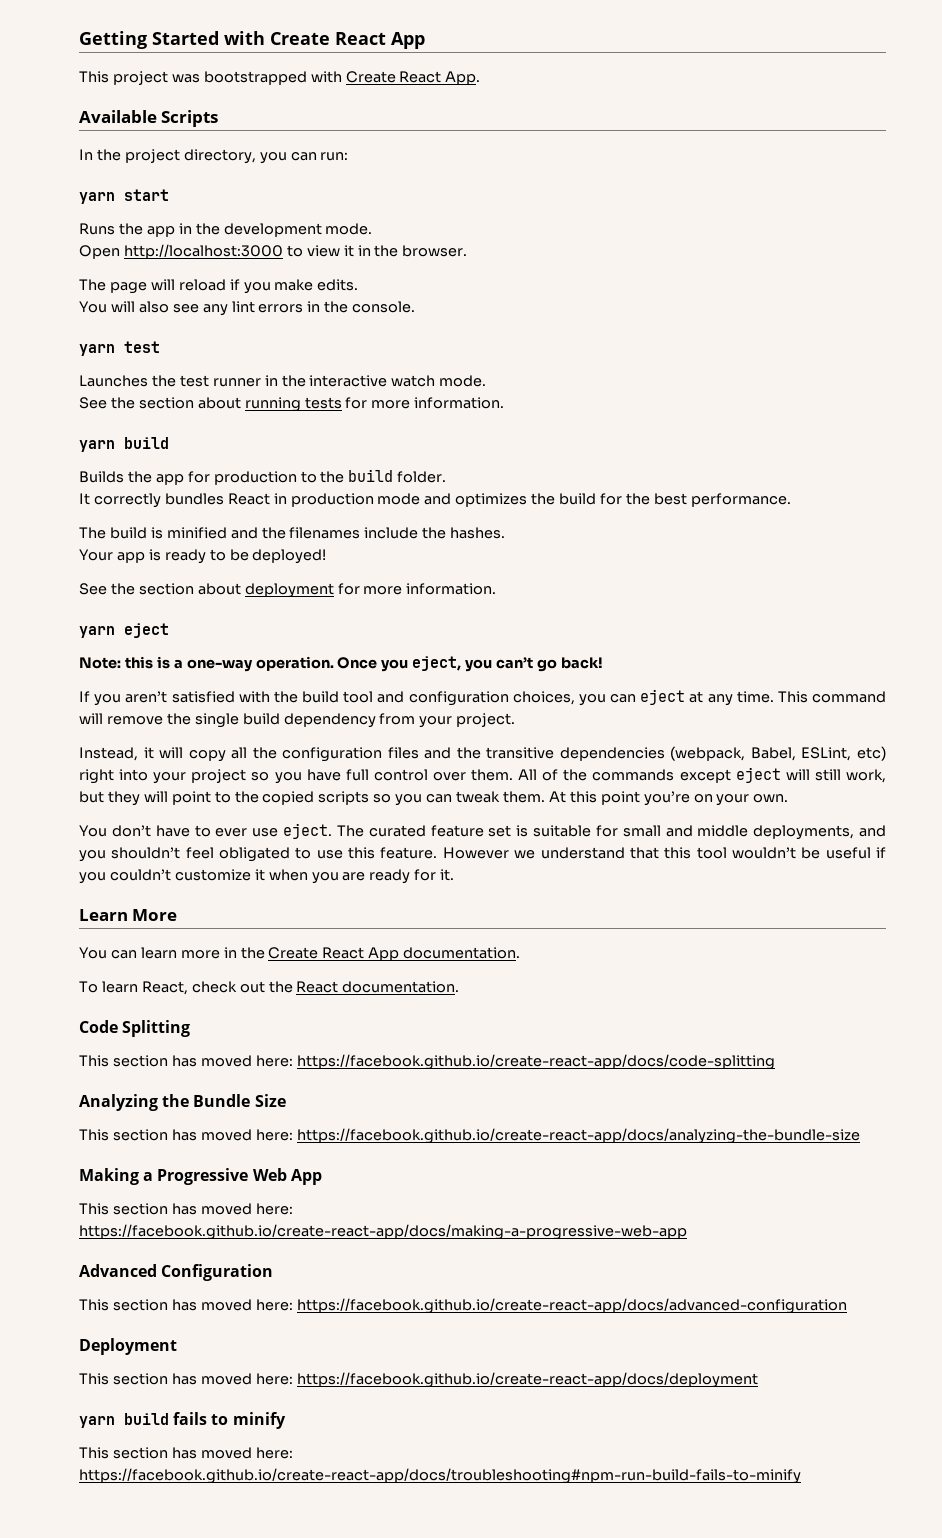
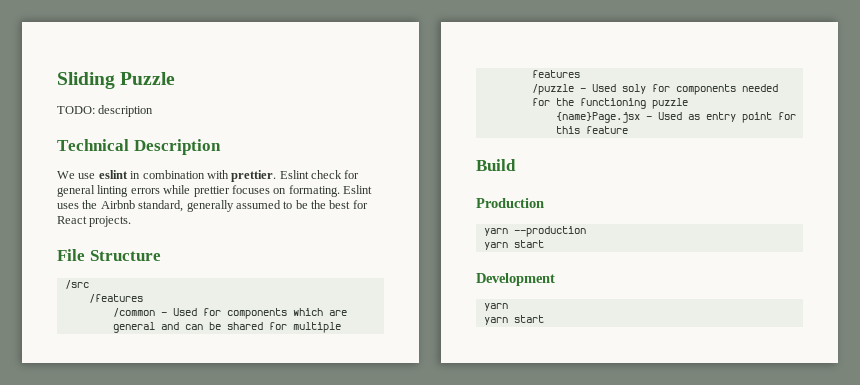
- Getting Started with Create React App
- This project was bootstrapped with Create React App.
- Available Scripts
- In the project directory, you can run:
+ Sliding Puzzle
+ TODO: description
+ Technical Description
+ We use eslint in combination with prettier. Eslint check for general linting errors while prettier focuses on formating. Eslint uses the Airbnb standard, generally assumed to be the best for React projects.
+ File Structure
+ /src
+ /features
+ /common - Used for components which are general and can be shared for multiple features
+ /puzzle - Used soly for components needed for the functioning puzzle
+ {name}Page.jsx - Used as entry point for this feature
+ Build
+ Production
+ yarn --production
  yarn start
- Runs the app in the development mode.
- Open http://localhost:3000 to view it in the browser.
- The page will reload if you make edits.
- You will also see any lint errors in the console.
- yarn test
- Launches the test runner in the interactive watch mode.
- See the section about running tests for more information.
- yarn build
- Builds the app for production to the build folder.
- It correctly bundles React in production mode and optimizes the build for the best performance.
- The build is minified and the filenames include the hashes.
- Your app is ready to be deployed!
- See the section about deployment for more information.
- yarn eject
- Note: this is a one-way operation. Once you eject, you can’t go back!
- If you aren’t satisfied with the build tool and configuration choices, you can eject at any time. This command will remove the single build dependency from your project.
- Instead, it will copy all the configuration files and the transitive dependencies (webpack, Babel, ESLint, etc) right into your project so you have full control over them. All of the commands except eject will still work, but they will point to the copied scripts so you can tweak them. At this point you’re on your own.
- You don’t have to ever use eject. The curated feature set is suitable for small and middle deployments, and you shouldn’t feel obligated to use this feature. However we understand that this tool wouldn’t be useful if you couldn’t customize it when you are ready for it.
- Learn More
- You can learn more in the Create React App documentation.
- To learn React, check out the React documentation.
- Code Splitting
- This section has moved here: https://facebook.github.io/create-react-app/docs/code-splitting
- Analyzing the Bundle Size
- This section has moved here: https://facebook.github.io/create-react-app/docs/analyzing-the-bundle-size
- Making a Progressive Web App
- This section has moved here: https://facebook.github.io/create-react-app/docs/making-a-progressive-web-app
- Advanced Configuration
- This section has moved here: https://facebook.github.io/create-react-app/docs/advanced-configuration
- Deployment
- This section has moved here: https://facebook.github.io/create-react-app/docs/deployment
- yarn build fails to minify
- This section has moved here: https://facebook.github.io/create-react-app/docs/troubleshooting#npm-run-build-fails-to-minify
+ Development
+ yarn
+ yarn start

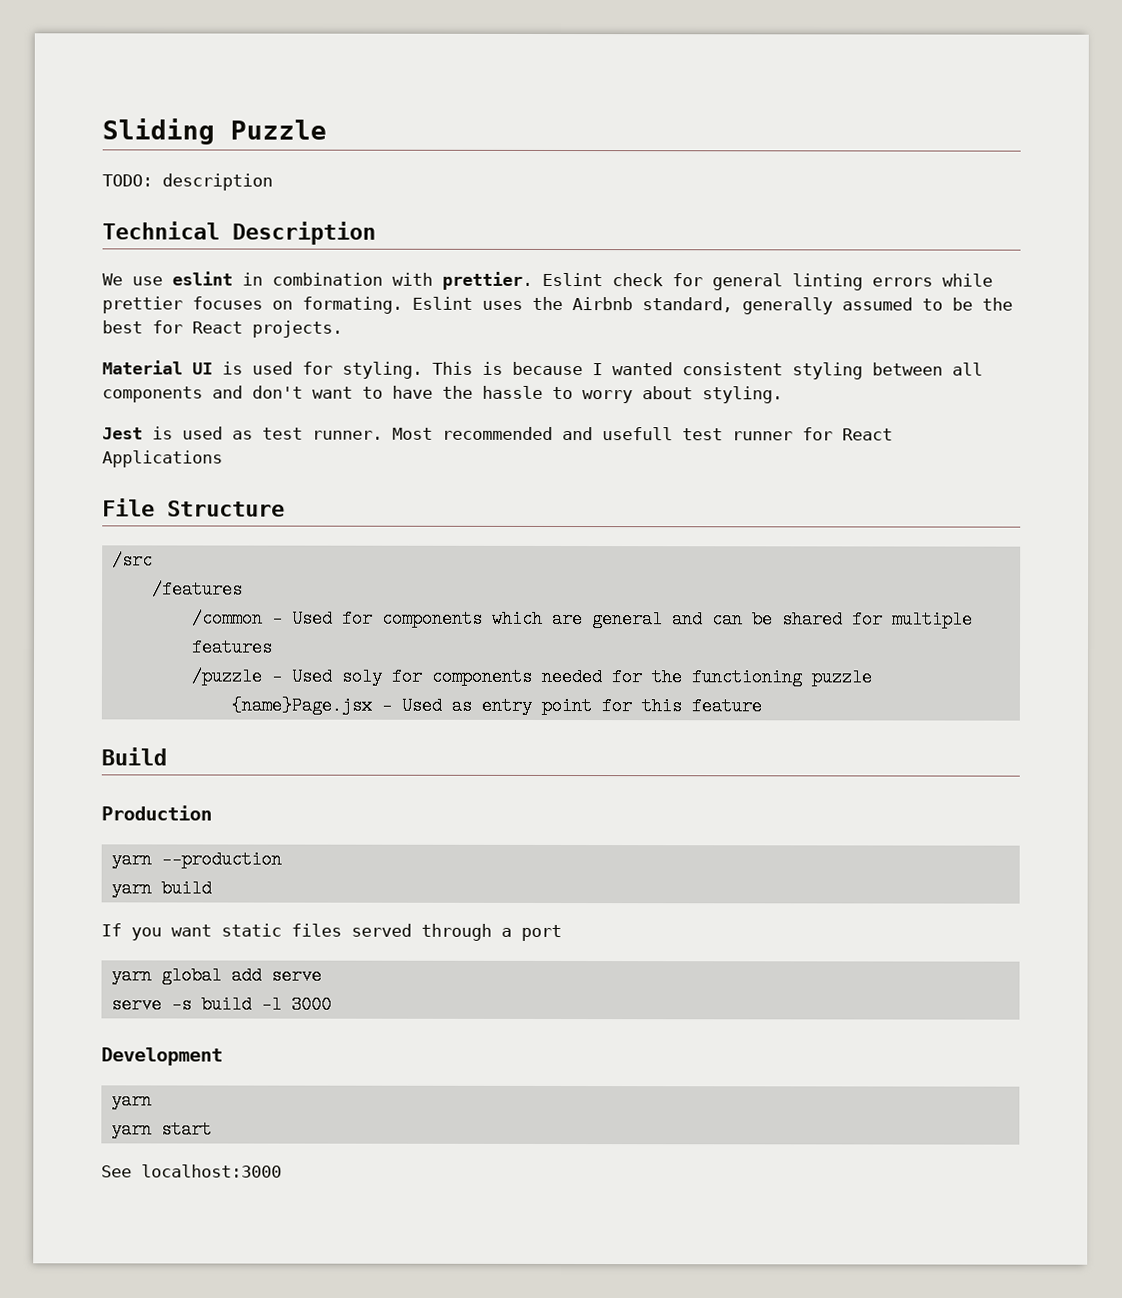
+ Material UI is used for styling. This is because I wanted consistent styling between all components and don't want to have the hassle to worry about styling.
+ Jest is used as test runner. Most recommended and usefull test runner for React Applications
  yarn --production
- yarn start
+ yarn build
+ If you want static files served through a port
+ yarn global add serve
+ serve -s build -l 3000
+ See localhost:3000

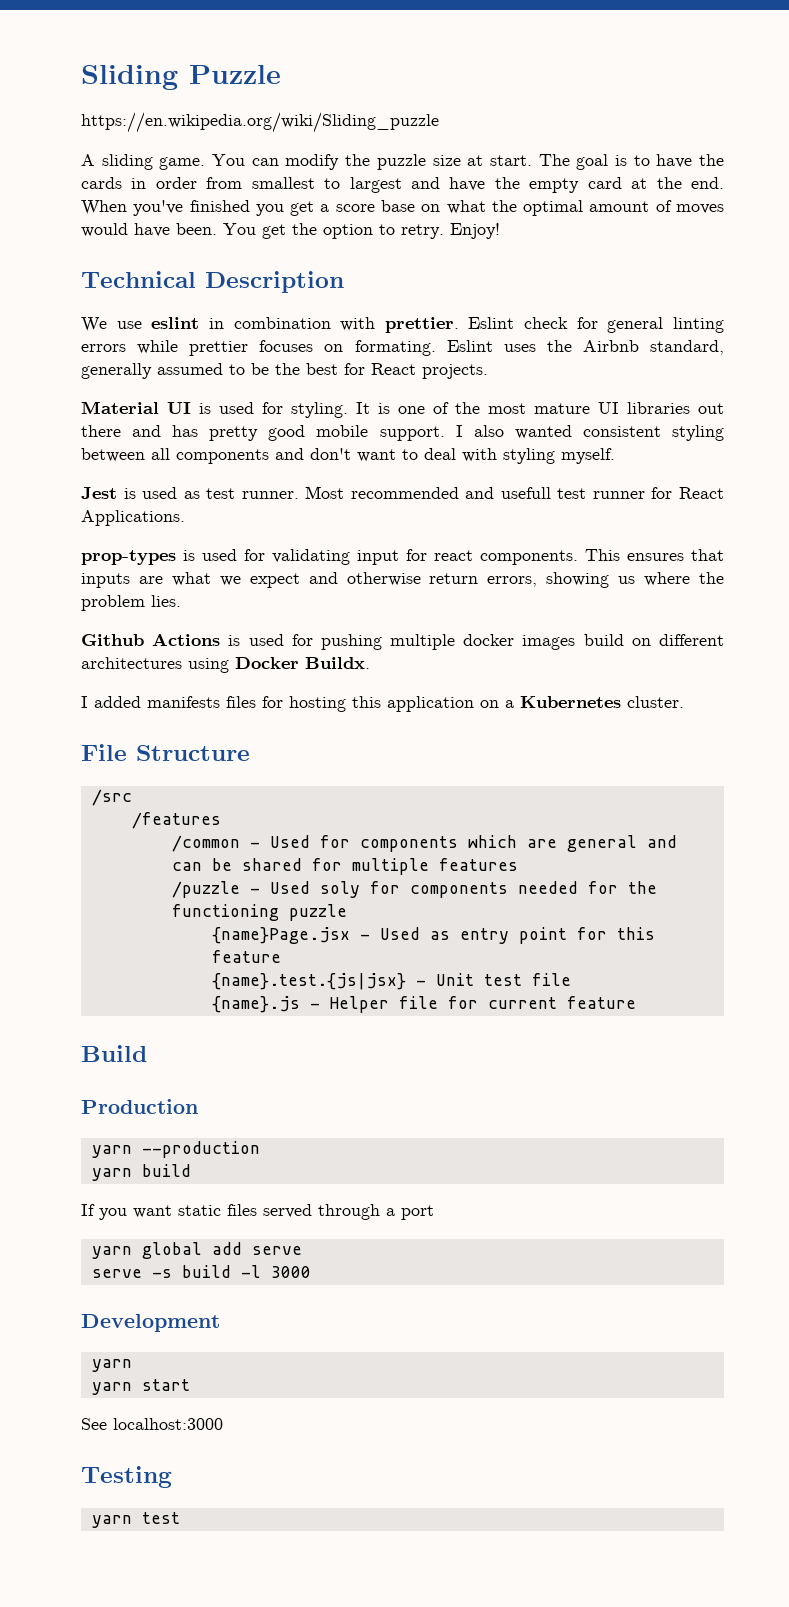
- TODO: description
+ https://en.wikipedia.org/wiki/Sliding_puzzle
+ A sliding game. You can modify the puzzle size at start. The goal is to have the cards in order from smallest to largest and have the empty card at the end. When you've finished you get a score base on what the optimal amount of moves would have been. You get the option to retry. Enjoy!
- This is because I wanted consistent styling between all components and don't want to have the hassle to worry about styling.
+ It is one of the most mature UI libraries out there and has pretty good mobile support. I also wanted consistent styling between all components and don't want to deal with styling myself.
- Most recommended and usefull test runner for React Applications
+ Most recommended and usefull test runner for React Applications.
+ prop-types is used for validating input for react components. This ensures that inputs are what we expect and otherwise return errors, showing us where the problem lies.
+ Github Actions is used for pushing multiple docker images build on different architectures using Docker Buildx.
+ I added manifests files for hosting this application on a Kubernetes cluster.
+ {name}.test.{js|jsx} - Unit test file
+ {name}.js - Helper file for current feature
+ Testing
+ yarn test

